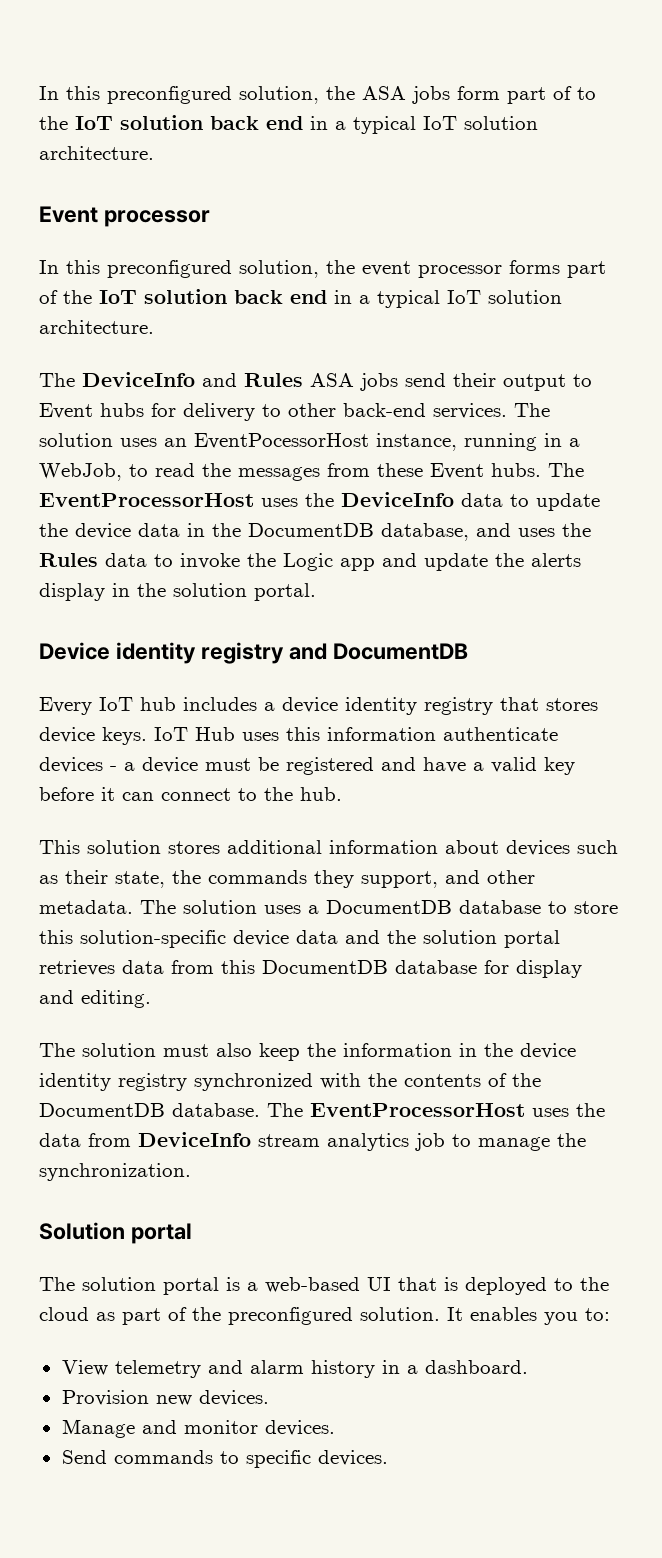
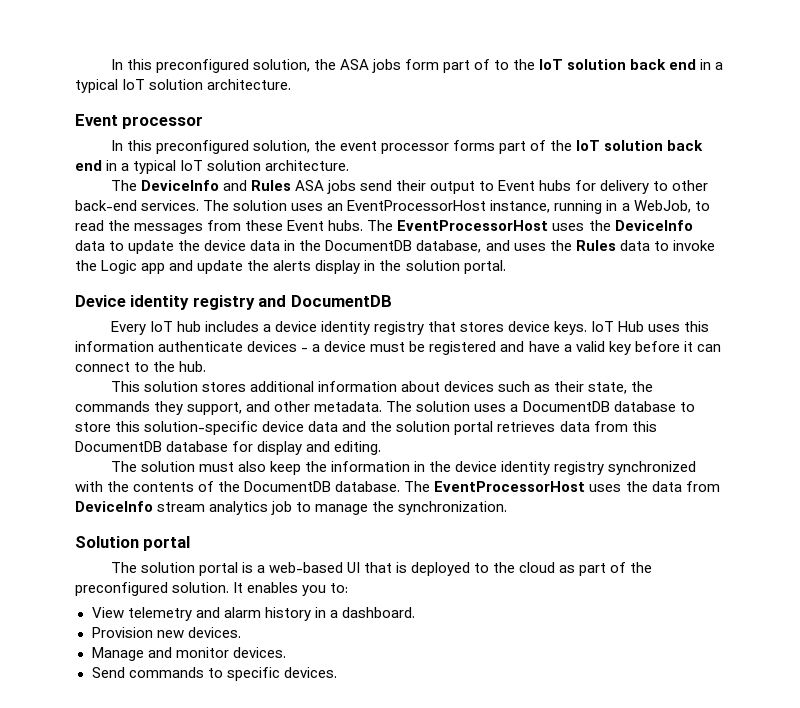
- The solution uses an EventPocessorHost instance, running in a WebJob, to read the messages from these Event hubs.
+ The solution uses an EventProcessorHost instance, running in a WebJob, to read the messages from these Event hubs.

